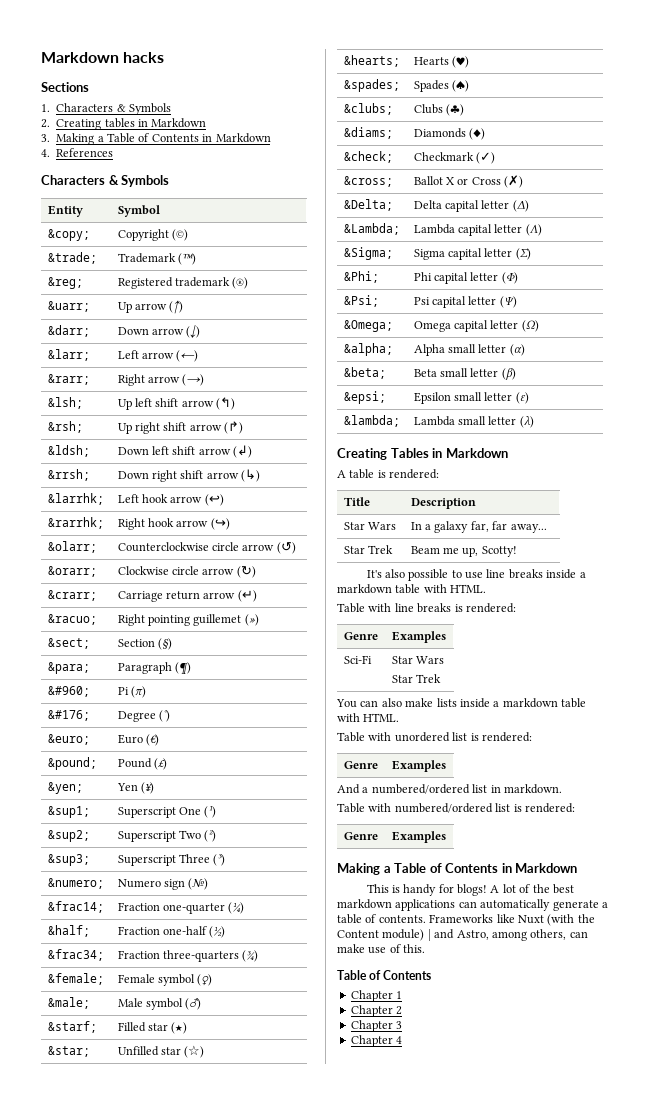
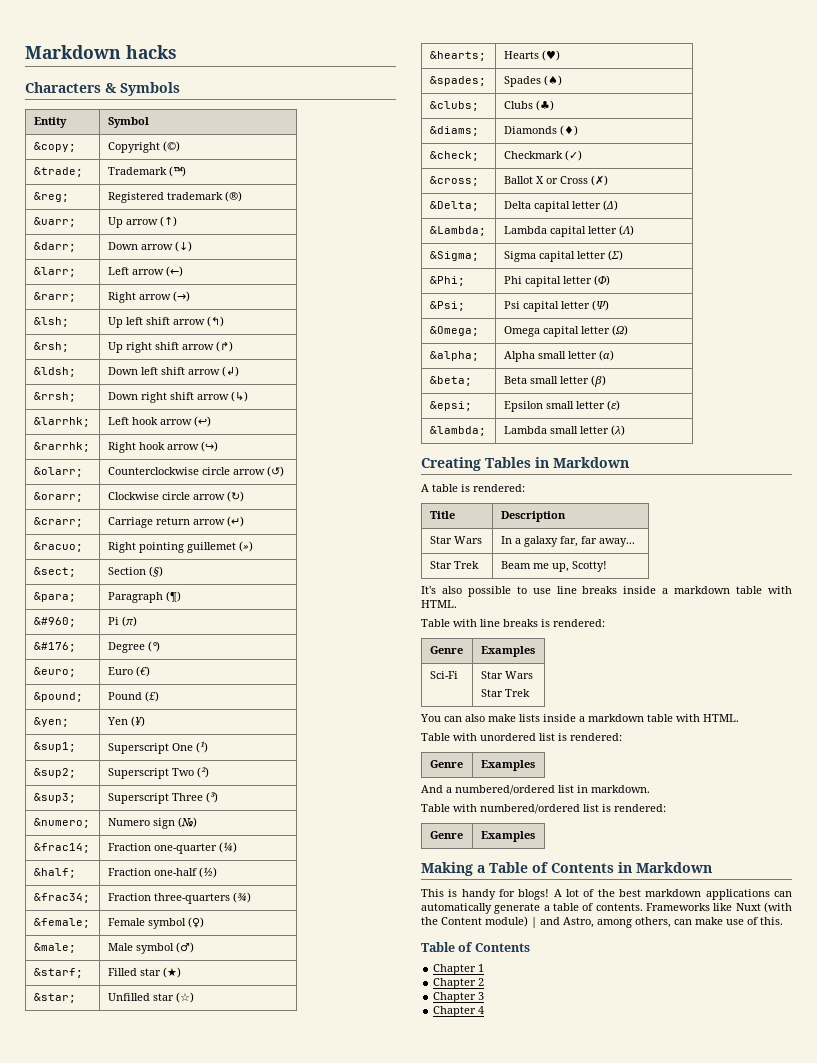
- Sections
- 1. Characters & Symbols
- 2. Creating tables in Markdown
- 3. Making a Table of Contents in Markdown
- 4. References

